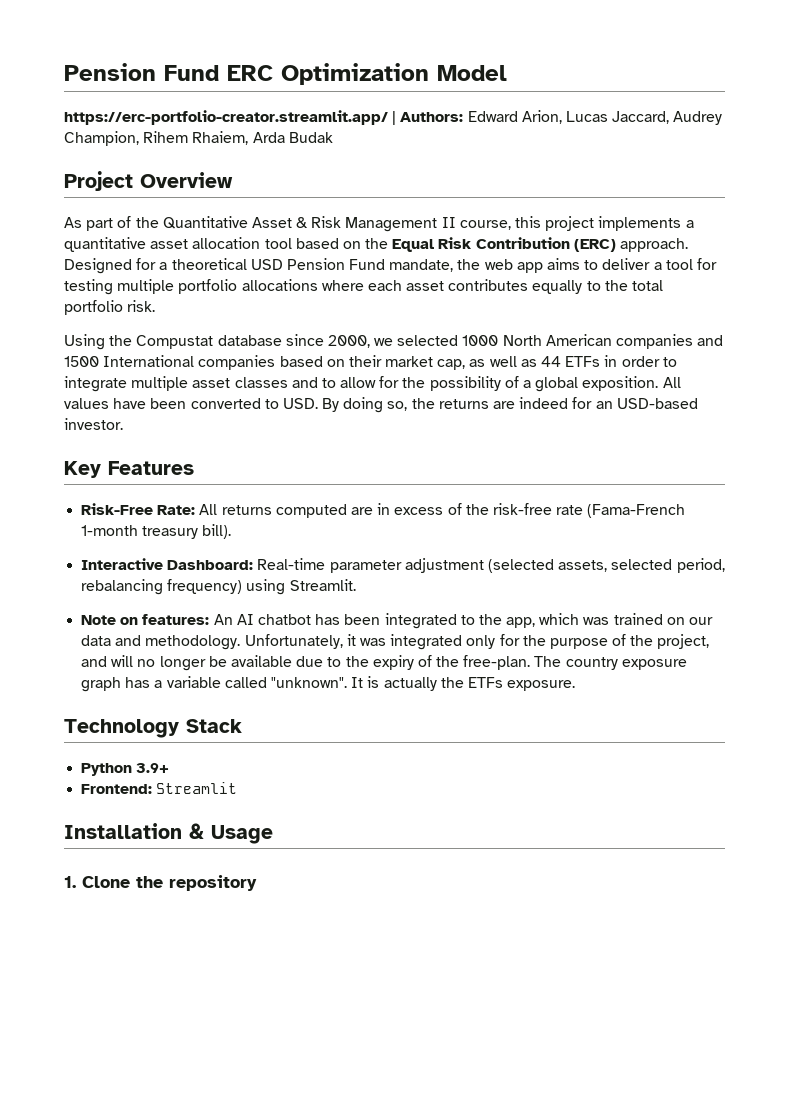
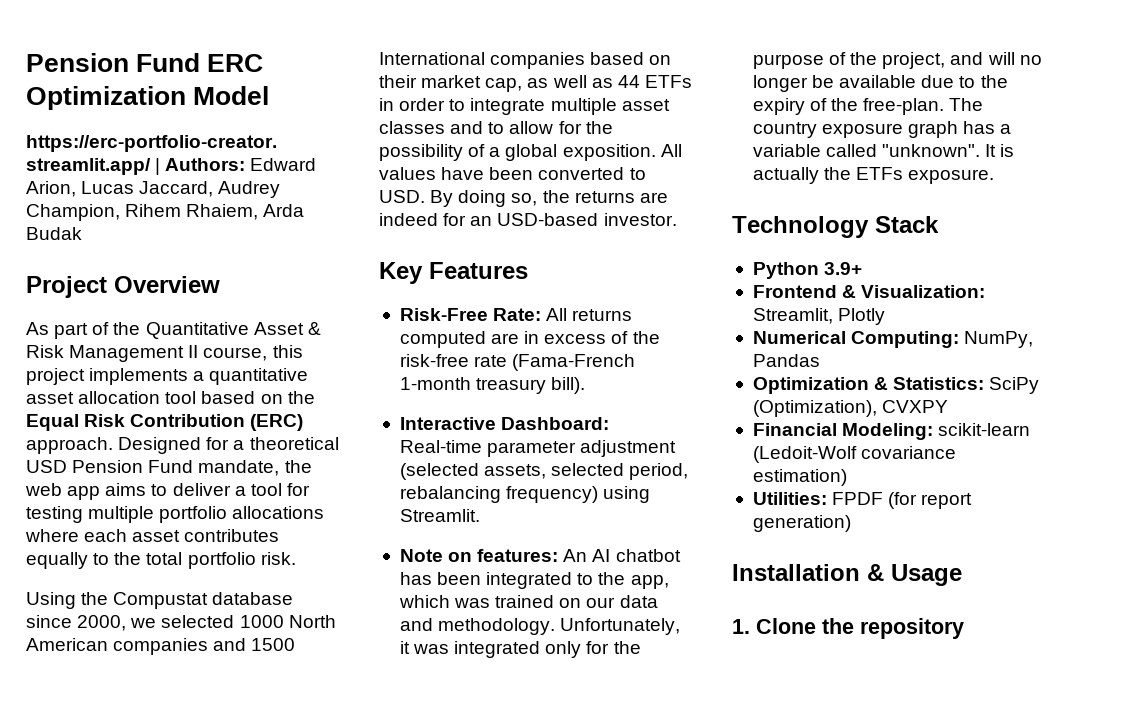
- Frontend: Streamlit
+ Frontend & Visualization: Streamlit, Plotly
+ Numerical Computing: NumPy, Pandas
+ Optimization & Statistics: SciPy (Optimization), CVXPY
+ Financial Modeling: scikit-learn (Ledoit-Wolf covariance estimation)
+ Utilities: FPDF (for report generation)

